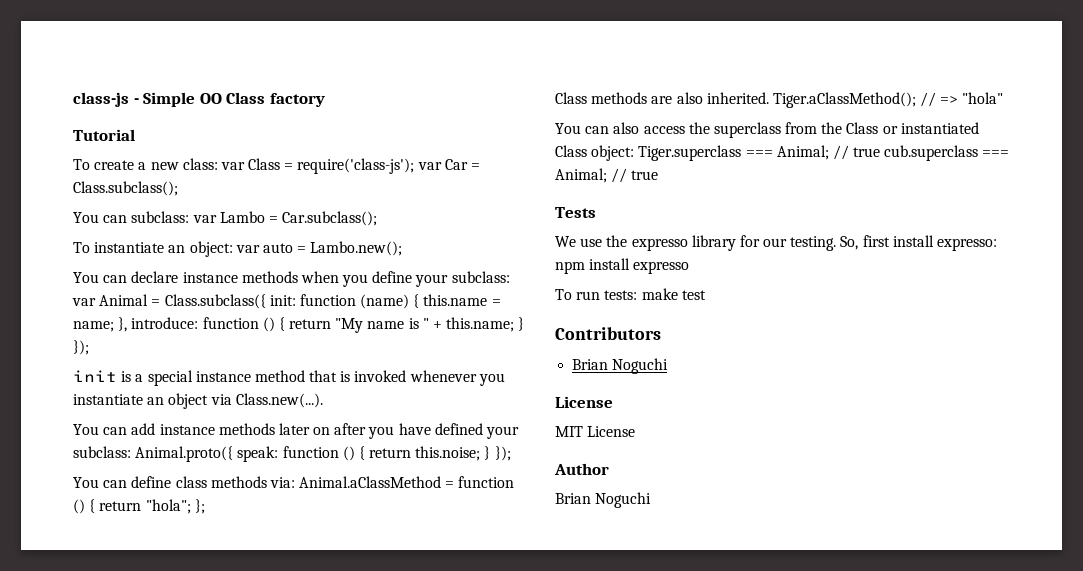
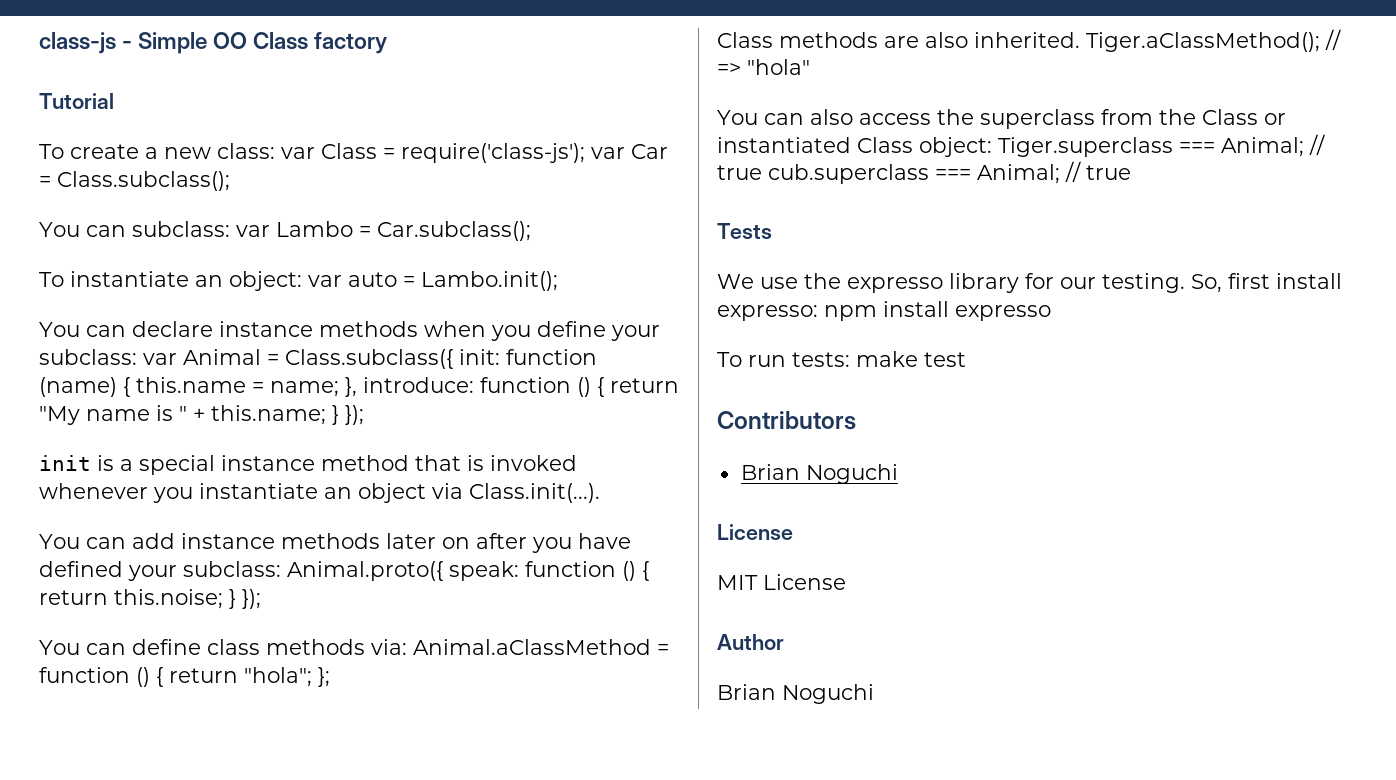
- To instantiate an object: var auto = Lambo.new();
+ To instantiate an object: var auto = Lambo.init();
- init is a special instance method that is invoked whenever you instantiate an object via Class.new(...).
+ init is a special instance method that is invoked whenever you instantiate an object via Class.init(...).

